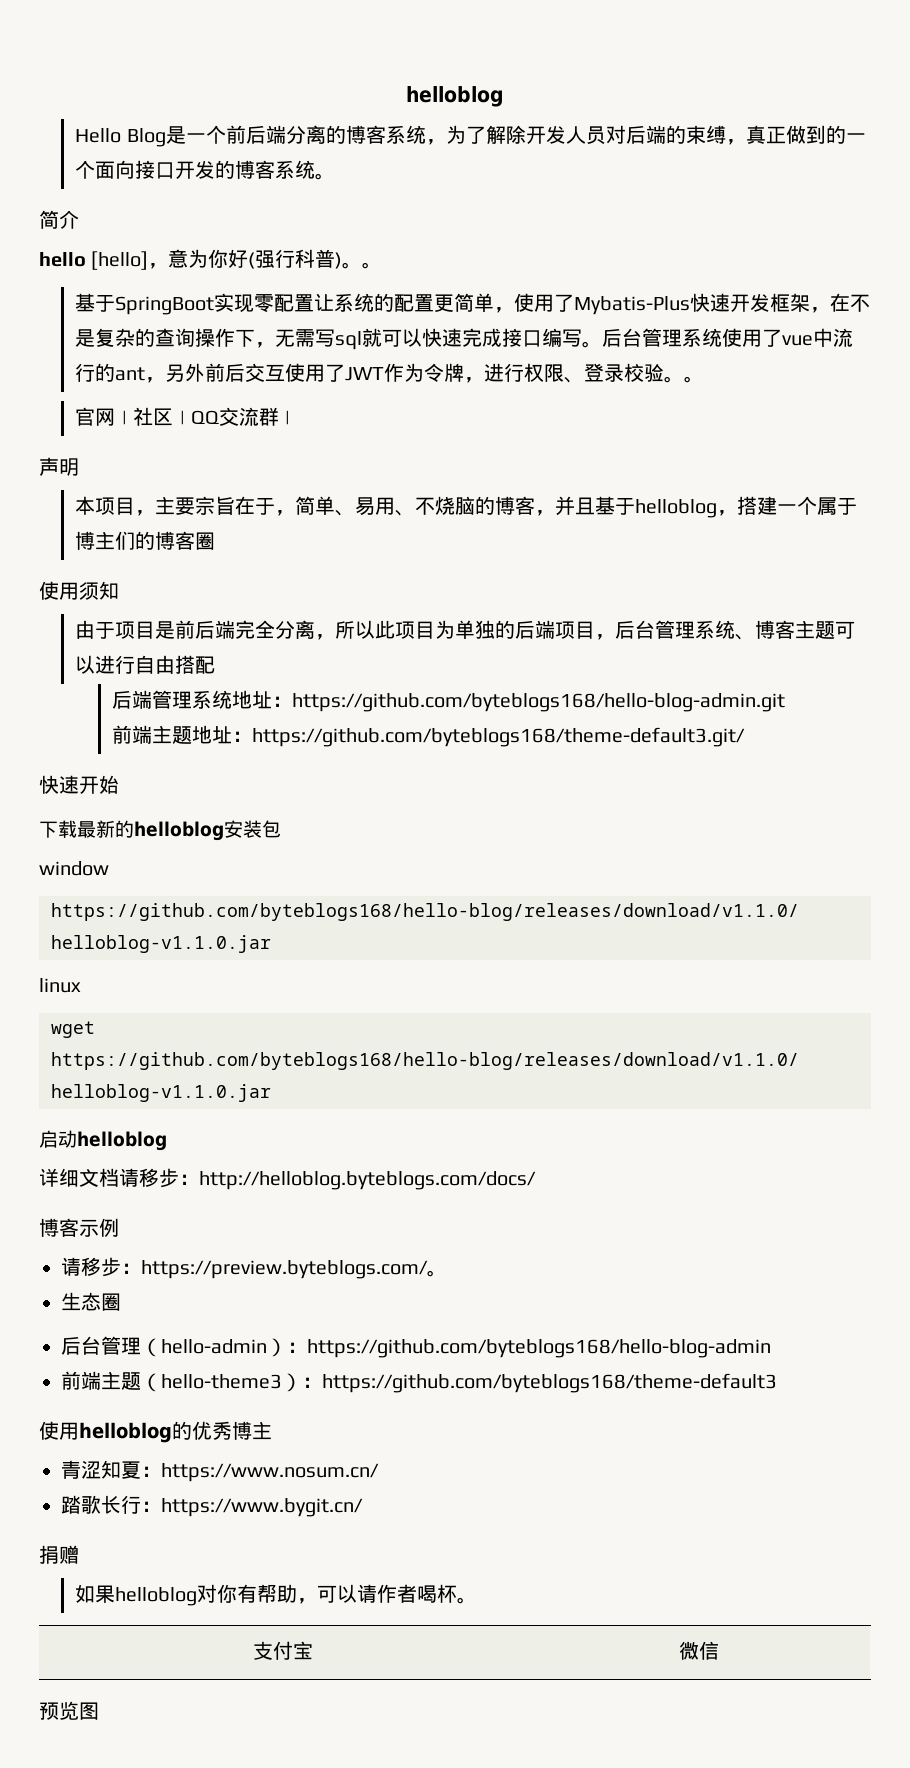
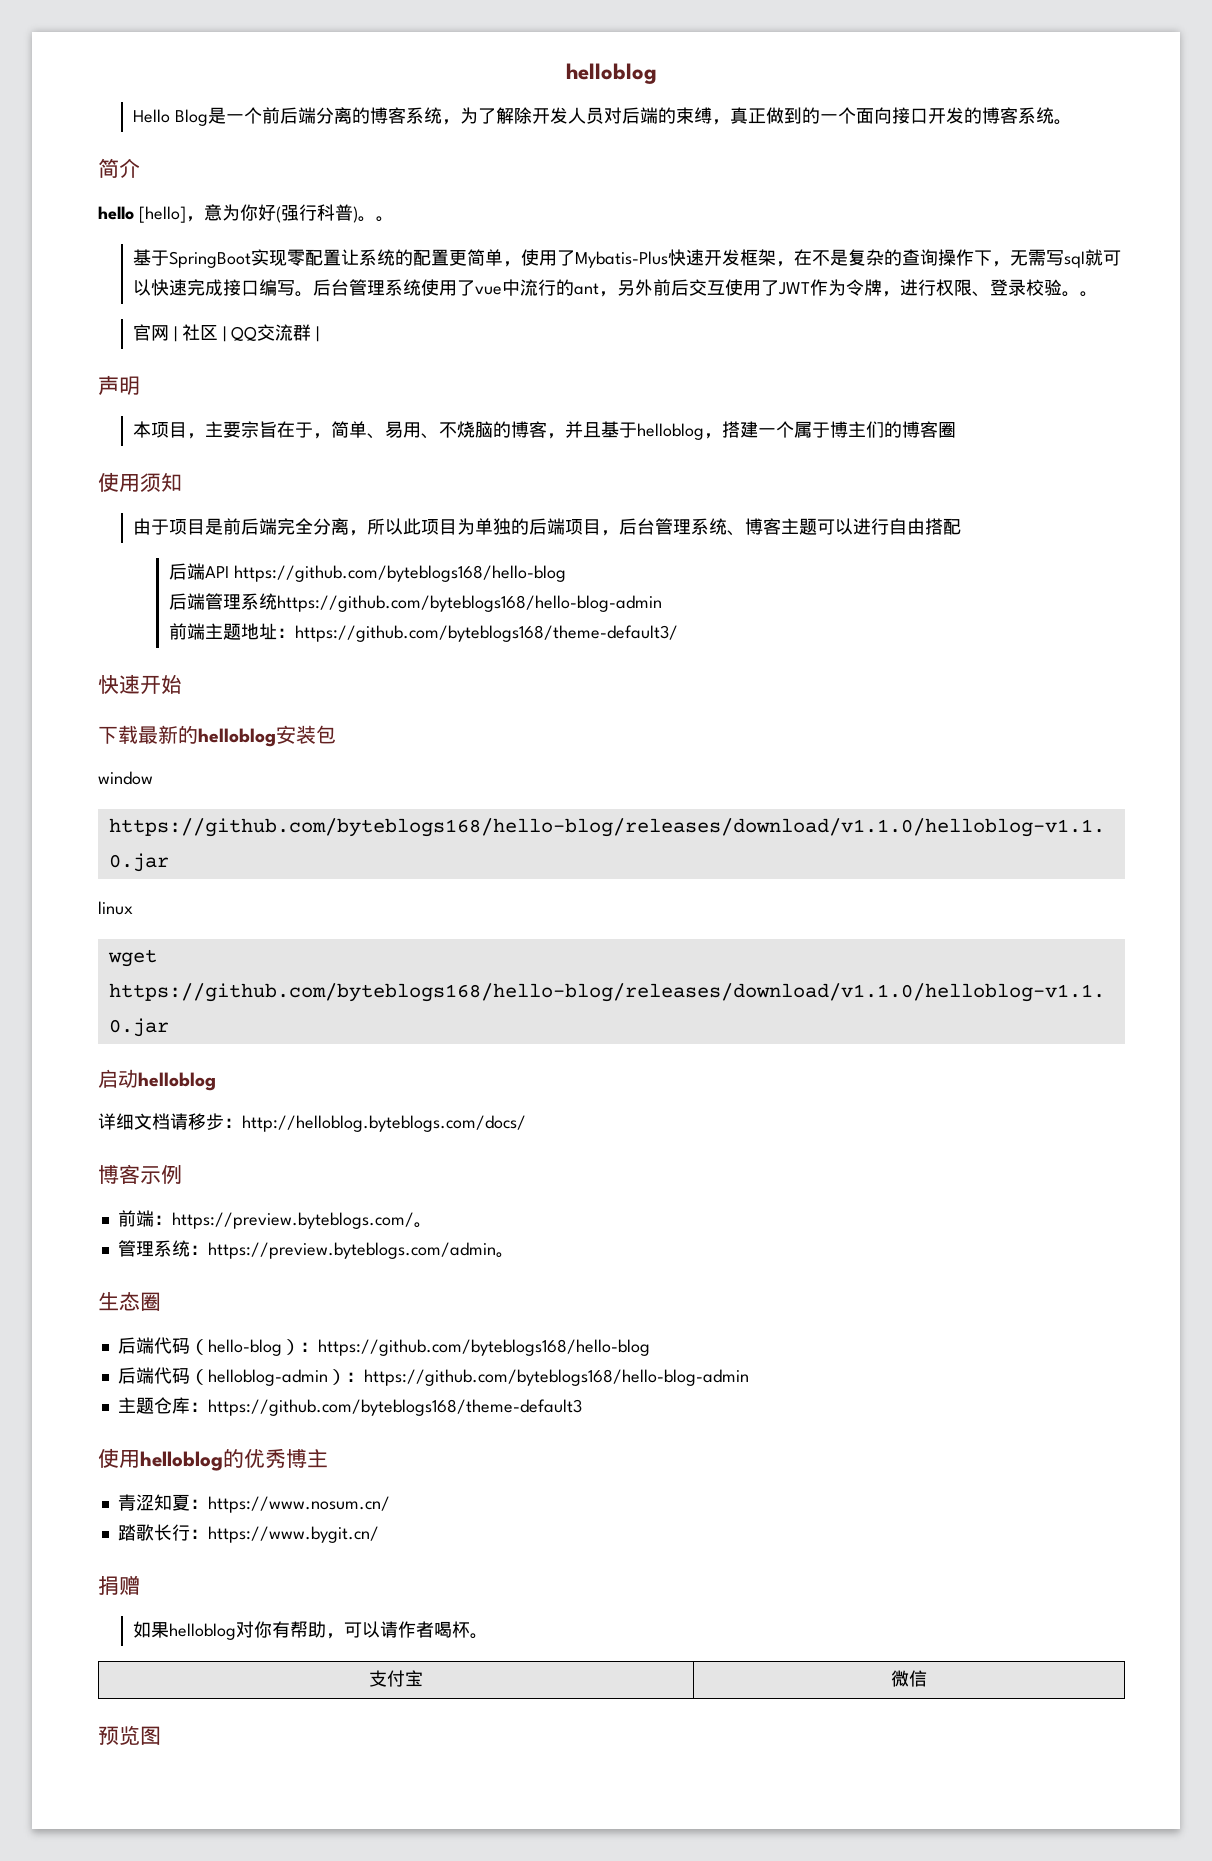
+ 后端API https://github.com/byteblogs168/hello-blog
- 后端管理系统地址：https://github.com/byteblogs168/hello-blog-admin.git
+ 后端管理系统https://github.com/byteblogs168/hello-blog-admin
- 前端主题地址：https://github.com/byteblogs168/theme-default3.git/
+ 前端主题地址：https://github.com/byteblogs168/theme-default3/
- 请移步：https://preview.byteblogs.com/。
+ 前端：https://preview.byteblogs.com/。
+ 管理系统：https://preview.byteblogs.com/admin。
  生态圈
- 后台管理（hello-admin）：https://github.com/byteblogs168/hello-blog-admin
- 前端主题（hello-theme3）：https://github.com/byteblogs168/theme-default3
+ 后端代码（hello-blog）：https://github.com/byteblogs168/hello-blog
+ 后端代码（helloblog-admin）：https://github.com/byteblogs168/hello-blog-admin
+ 主题仓库：https://github.com/byteblogs168/theme-default3

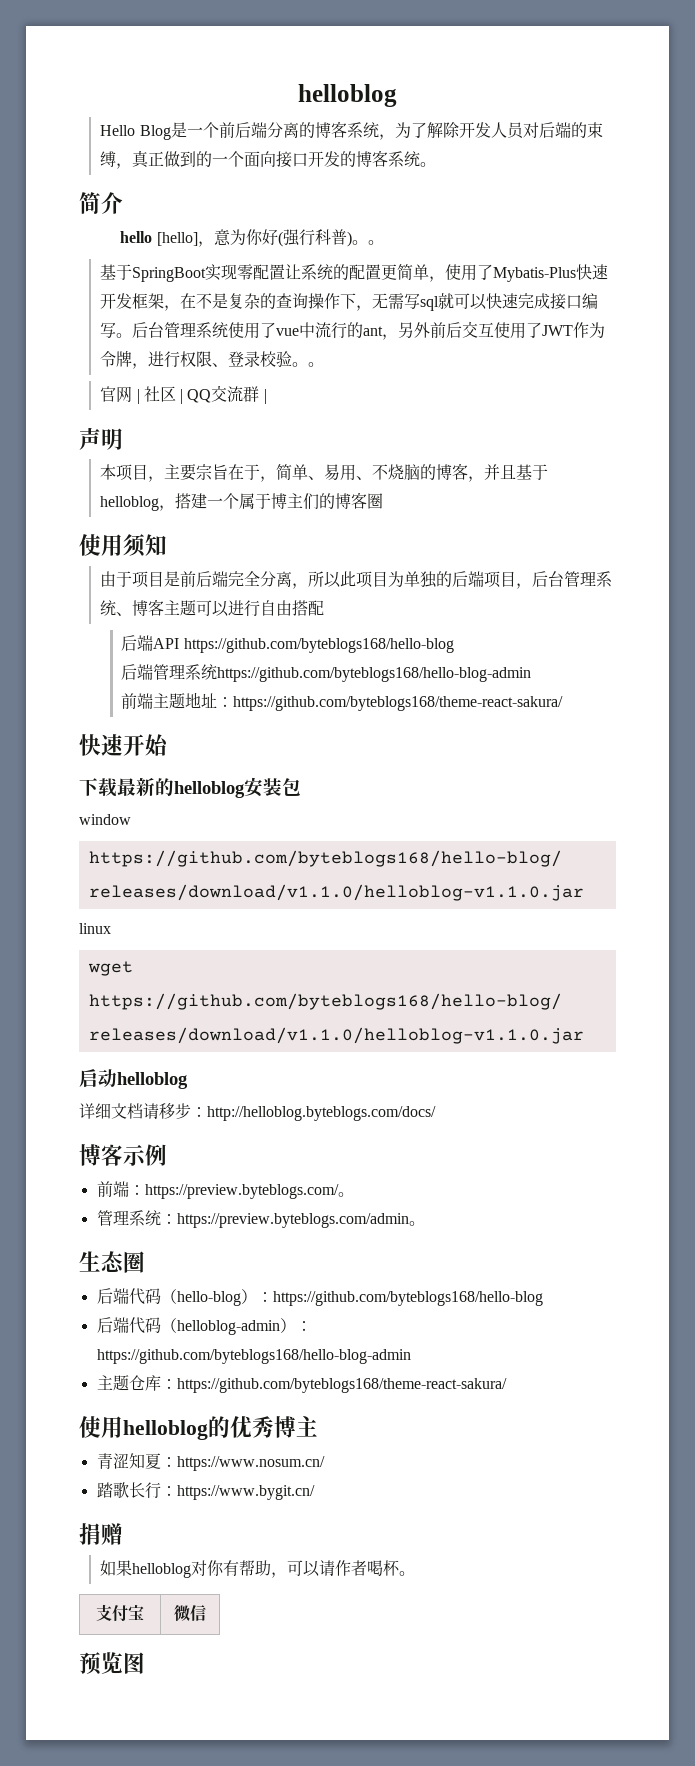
- 前端主题地址：https://github.com/byteblogs168/theme-default3/
+ 前端主题地址：https://github.com/byteblogs168/theme-react-sakura/
- 主题仓库：https://github.com/byteblogs168/theme-default3
+ 主题仓库：https://github.com/byteblogs168/theme-react-sakura/

